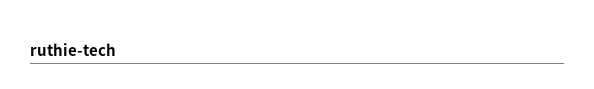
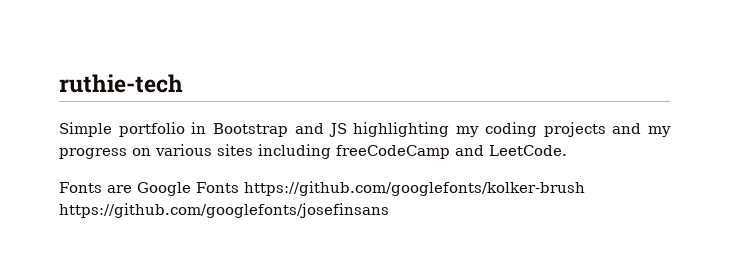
+ Simple portfolio in Bootstrap and JS highlighting my coding projects and my progress on various sites including freeCodeCamp and LeetCode.
+ Fonts are Google Fonts https://github.com/googlefonts/kolker-brush https://github.com/googlefonts/josefinsans

